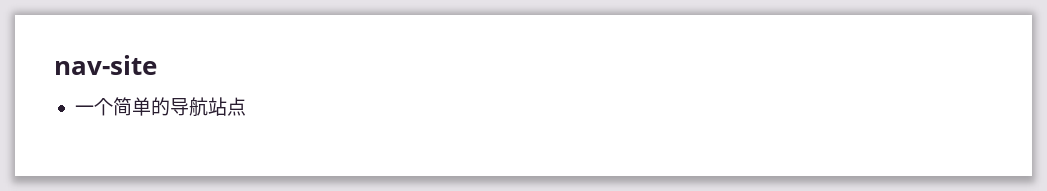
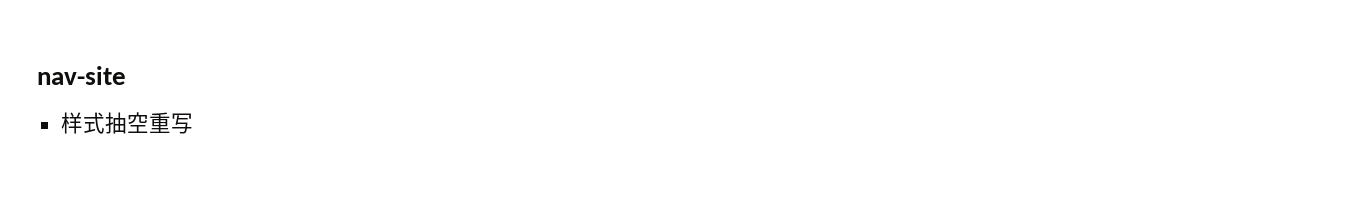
- 一个简单的导航站点
+ 样式抽空重写

